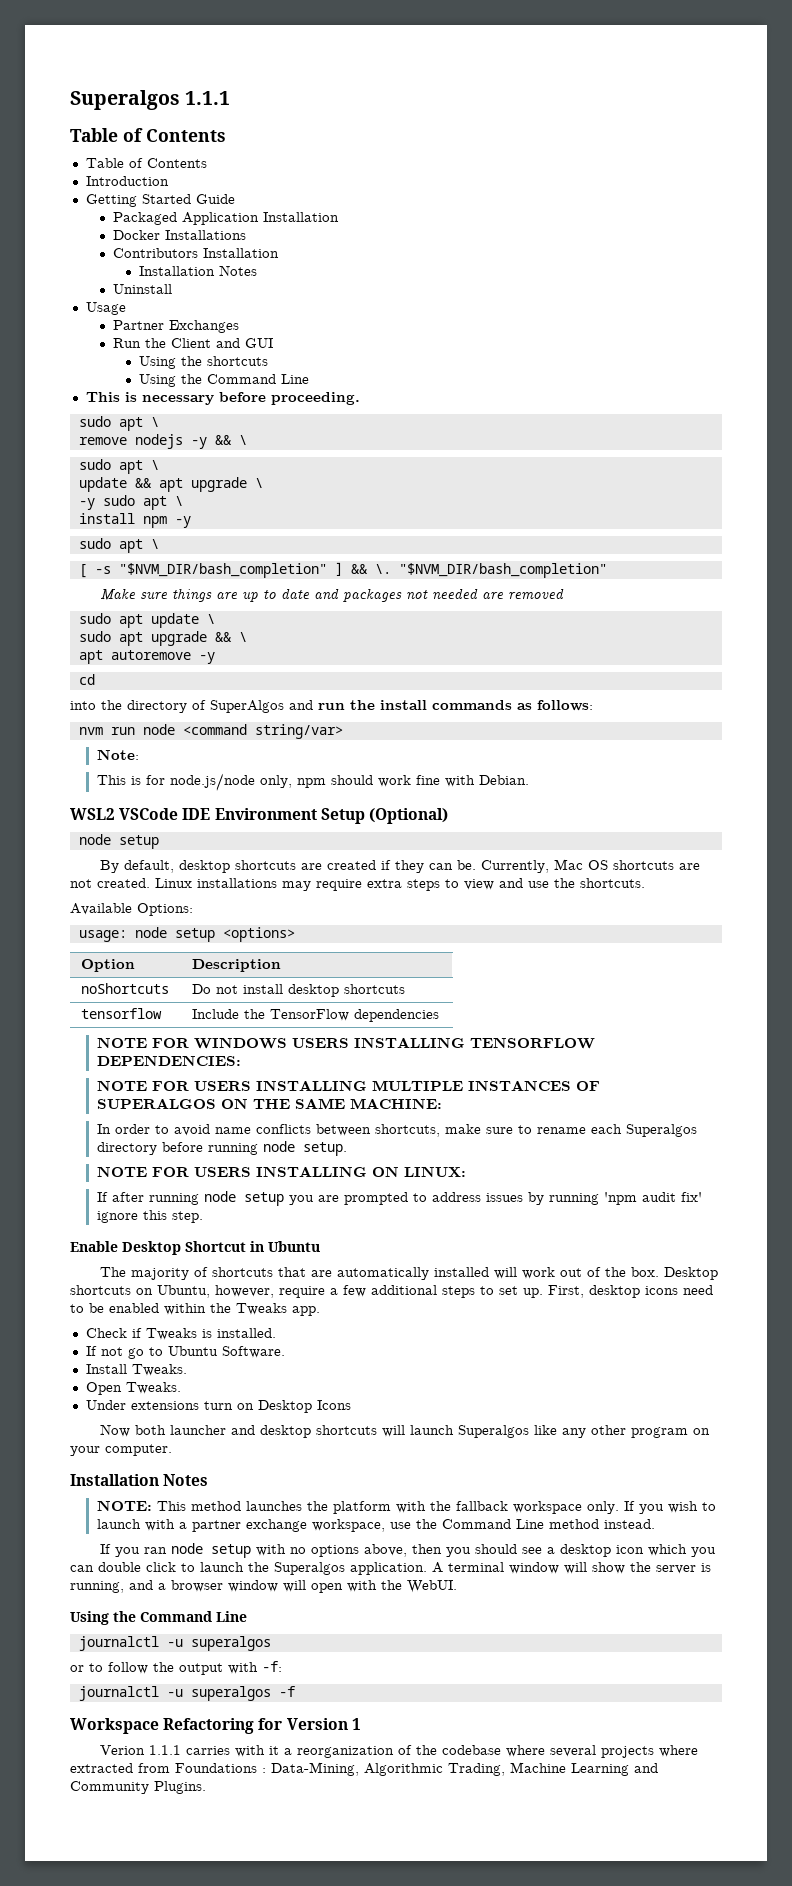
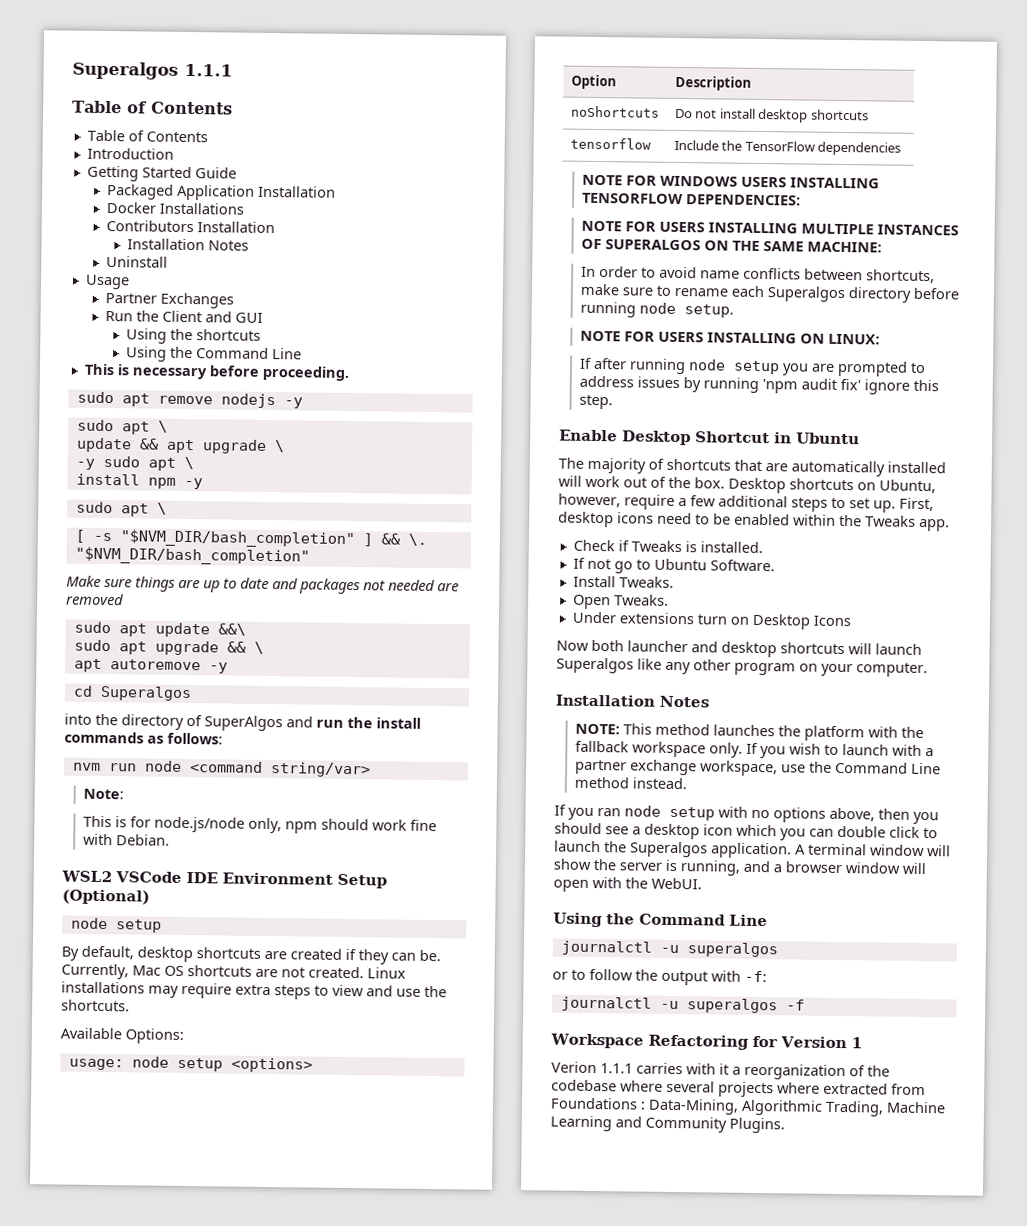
  This is necessary before proceeding.
- sudo apt \
- remove nodejs -y && \
+ sudo apt remove nodejs -y
- sudo apt update \
+ sudo apt update &&\
- cd
+ cd Superalgos

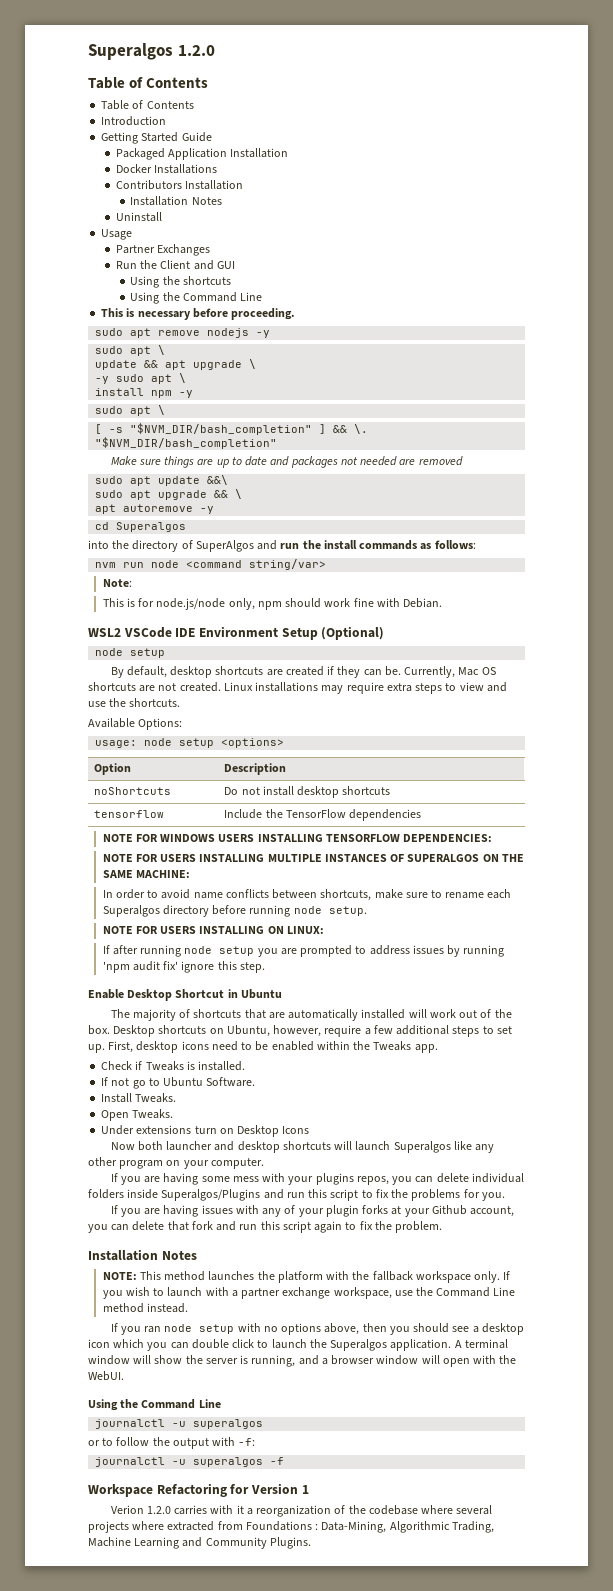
- Superalgos 1.1.1
+ Superalgos 1.2.0
+ If you are having some mess with your plugins repos, you can delete individual folders inside Superalgos/Plugins and run this script to fix the problems for you.
+ If you are having issues with any of your plugin forks at your Github account, you can delete that fork and run this script again to fix the problem.
- Verion 1.1.1 carries with it a reorganization of the codebase where several projects where extracted from Foundations : Data-Mining, Algorithmic Trading, Machine Learning and Community Plugins.
+ Verion 1.2.0 carries with it a reorganization of the codebase where several projects where extracted from Foundations : Data-Mining, Algorithmic Trading, Machine Learning and Community Plugins.

